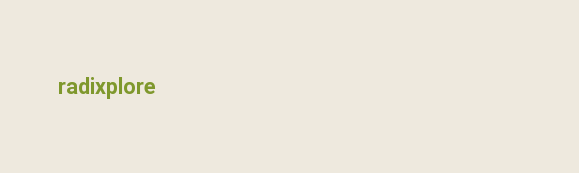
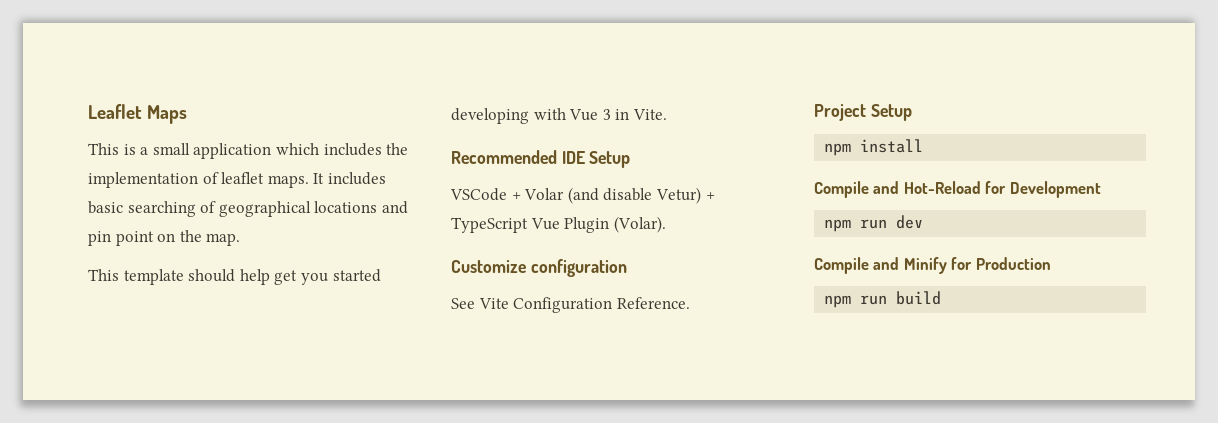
- radixplore
+ Leaflet Maps
+ This is a small application which includes the implementation of leaflet maps. It includes basic searching of geographical locations and pin point on the map.
+ This template should help get you started developing with Vue 3 in Vite.
+ Recommended IDE Setup
+ VSCode + Volar (and disable Vetur) + TypeScript Vue Plugin (Volar).
+ Customize configuration
+ See Vite Configuration Reference.
+ Project Setup
+ npm install
+ Compile and Hot-Reload for Development
+ npm run dev
+ Compile and Minify for Production
+ npm run build

